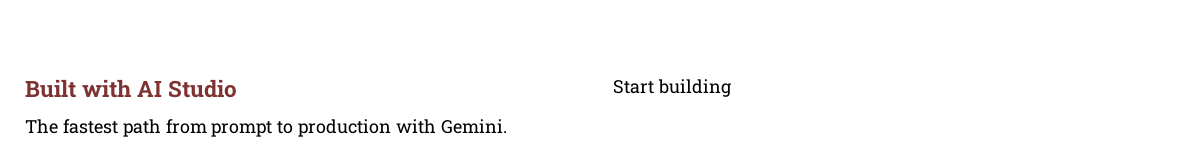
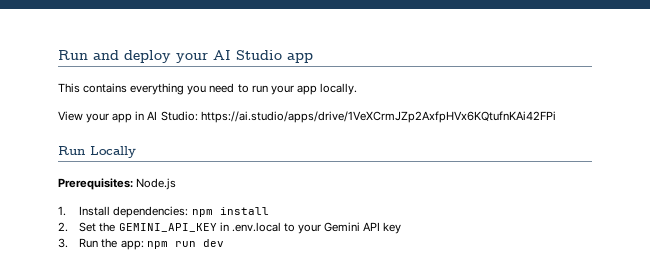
- Built with AI Studio
- The fastest path from prompt to production with Gemini.
- Start building
+ Run and deploy your AI Studio app
+ This contains everything you need to run your app locally.
+ View your app in AI Studio: https://ai.studio/apps/drive/1VeXCrmJZp2AxfpHVx6KQtufnKAi42FPi
+ Run Locally
+ Prerequisites: Node.js
+ 1. Install dependencies: npm install
+ 2. Set the GEMINI_API_KEY in .env.local to your Gemini API key
+ 3. Run the app: npm run dev

